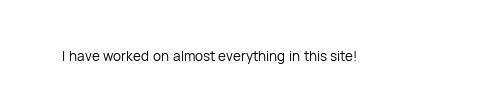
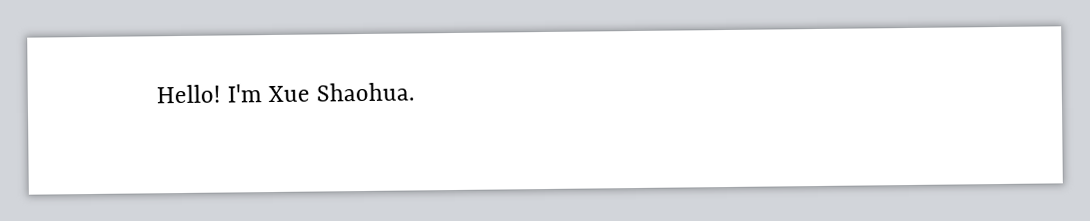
- I have worked on almost everything in this site!
+ Hello! I'm Xue Shaohua.

